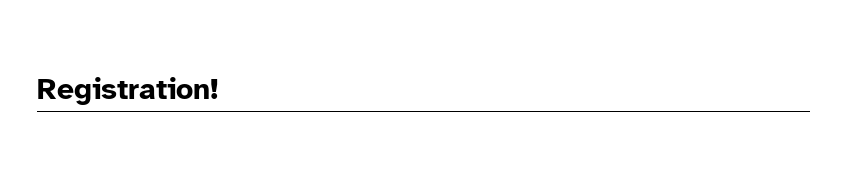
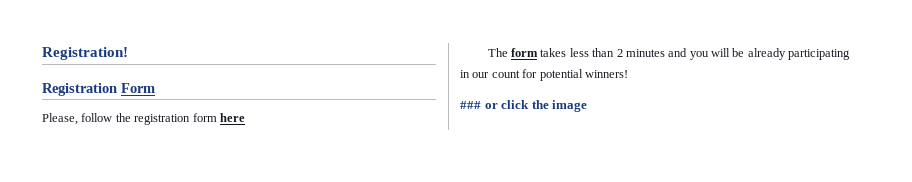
+ Registration Form
+ Please, follow the registration form here
+ The form takes less than 2 minutes and you will be already participating in our count for potential winners!
+ ### or click the image

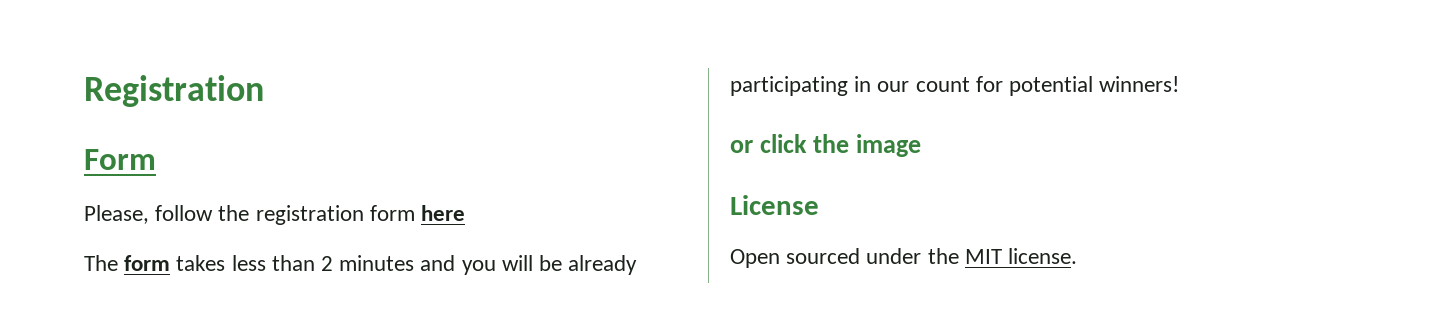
- Registration!
- Registration Form
+ Registration
+ Form
- ### or click the image
+ or click the image
+ License
+ Open sourced under the MIT license.

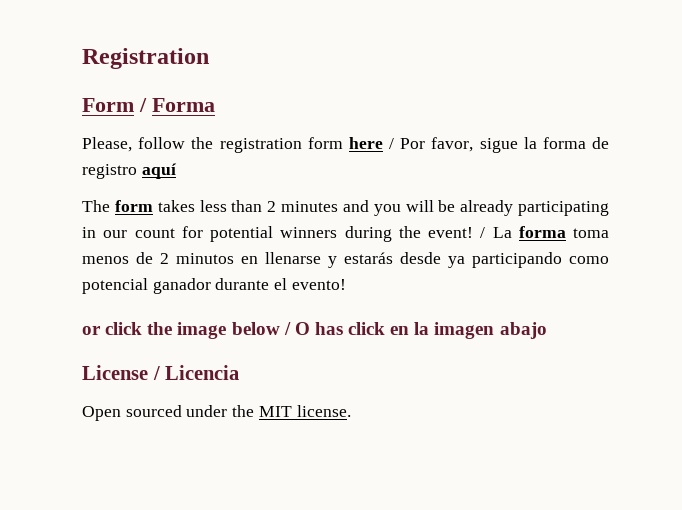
- Form
+ Form / Forma
- Please, follow the registration form here
+ Please, follow the registration form here / Por favor, sigue la forma de registro aquí
- The form takes less than 2 minutes and you will be already participating in our count for potential winners!
- or click the image
+ The form takes less than 2 minutes and you will be already participating in our count for potential winners during the event! / La forma toma menos de 2 minutos en llenarse y estarás desde ya participando como potencial ganador durante el evento!
+ or click the image below / O has click en la imagen abajo
- License
+ License / Licencia

